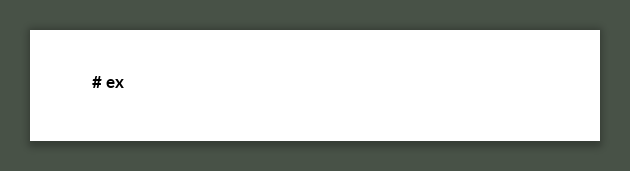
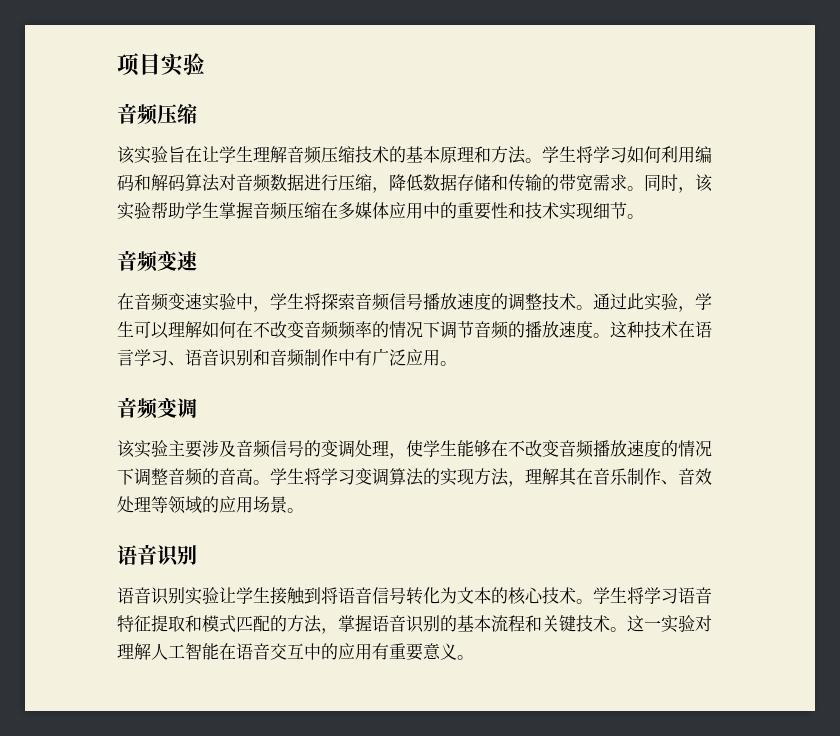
- # ex
+ 项目实验
+ 音频压缩
+ 该实验旨在让学生理解音频压缩技术的基本原理和方法。学生将学习如何利用编码和解码算法对音频数据进行压缩，降低数据存储和传输的带宽需求。同时，该实验帮助学生掌握音频压缩在多媒体应用中的重要性和技术实现细节。
+ 音频变速
+ 在音频变速实验中，学生将探索音频信号播放速度的调整技术。通过此实验，学生可以理解如何在不改变音频频率的情况下调节音频的播放速度。这种技术在语言学习、语音识别和音频制作中有广泛应用。
+ 音频变调
+ 该实验主要涉及音频信号的变调处理，使学生能够在不改变音频播放速度的情况下调整音频的音高。学生将学习变调算法的实现方法，理解其在音乐制作、音效处理等领域的应用场景。
+ 语音识别
+ 语音识别实验让学生接触到将语音信号转化为文本的核心技术。学生将学习语音特征提取和模式匹配的方法，掌握语音识别的基本流程和关键技术。这一实验对理解人工智能在语音交互中的应用有重要意义。

